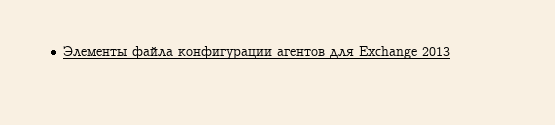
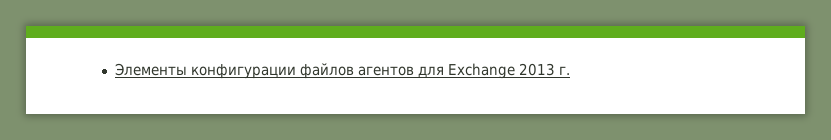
- Элементы файла конфигурации агентов для Exchange 2013
+ Элементы конфигурации файлов агентов для Exchange 2013 г.

